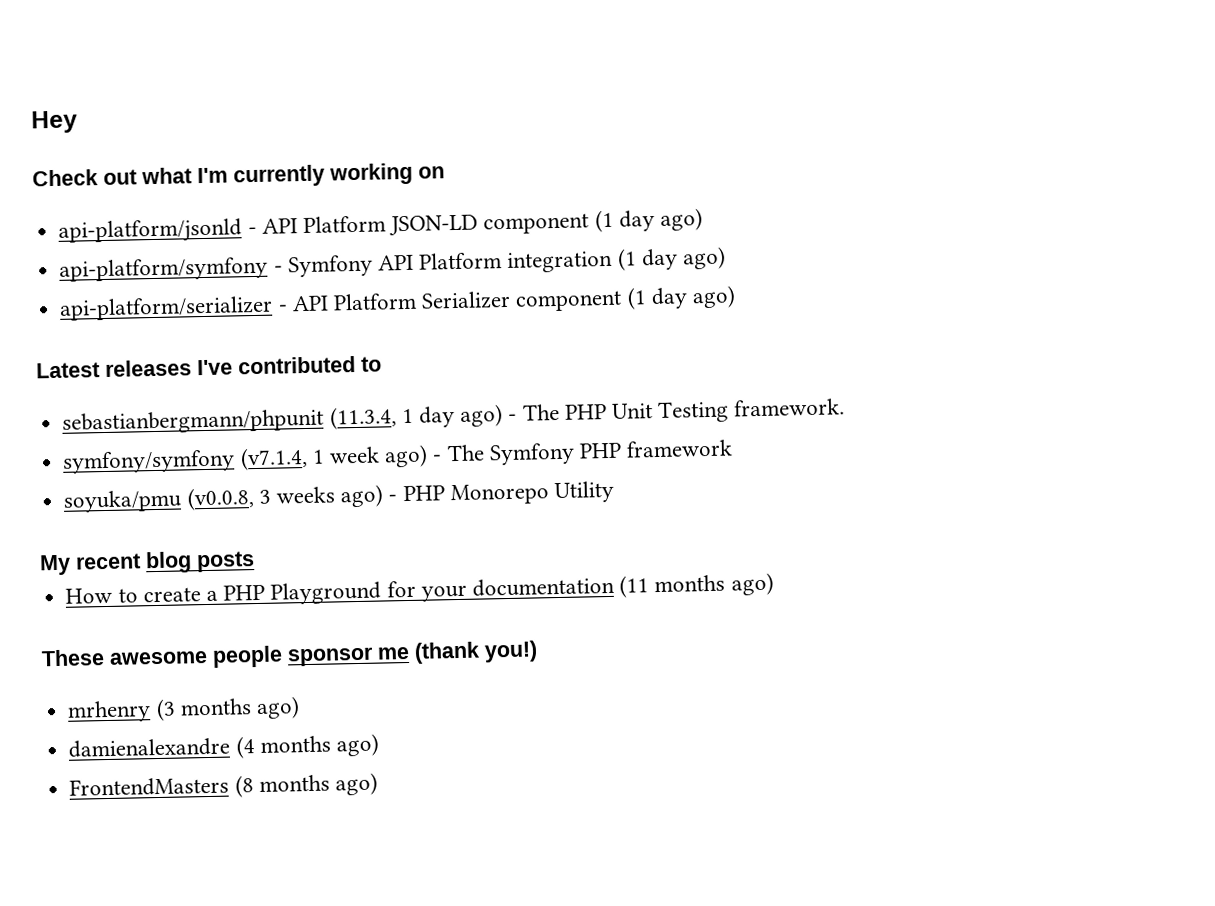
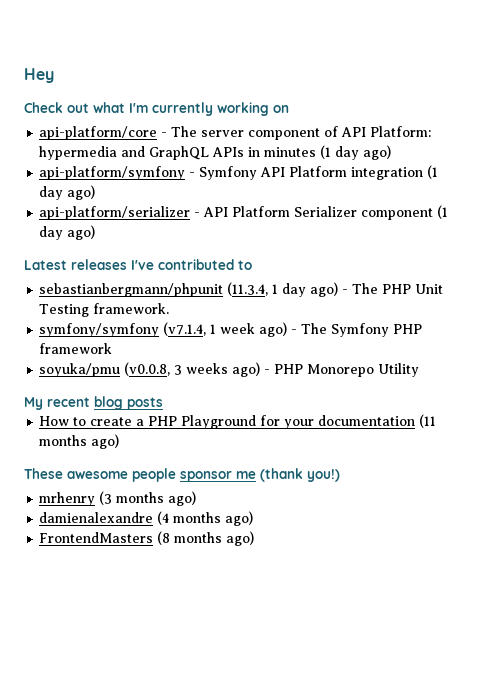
- api-platform/jsonld - API Platform JSON-LD component (1 day ago)
+ api-platform/core - The server component of API Platform: hypermedia and GraphQL APIs in minutes (1 day ago)

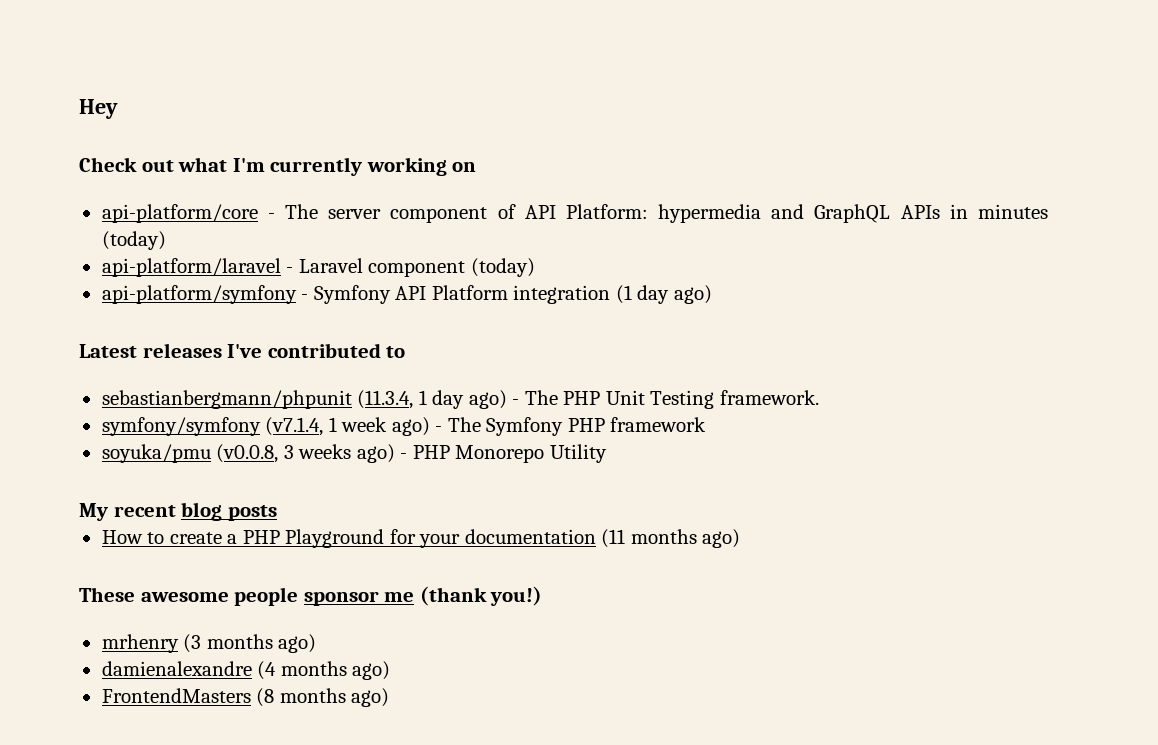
- api-platform/core - The server component of API Platform: hypermedia and GraphQL APIs in minutes (1 day ago)
+ api-platform/core - The server component of API Platform: hypermedia and GraphQL APIs in minutes (today)
+ api-platform/laravel - Laravel component (today)
- api-platform/serializer - API Platform Serializer component (1 day ago)

